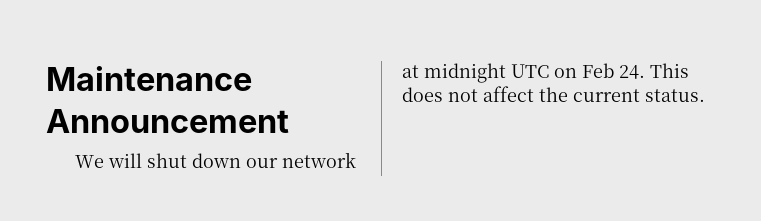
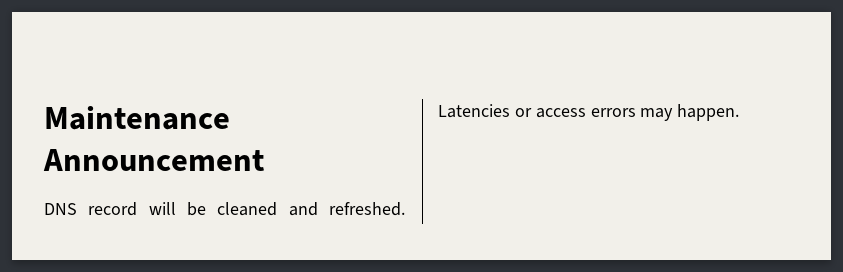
- We will shut down our network at midnight UTC on Feb 24. This does not affect the current status.
+ DNS record will be cleaned and refreshed. Latencies or access errors may happen.

